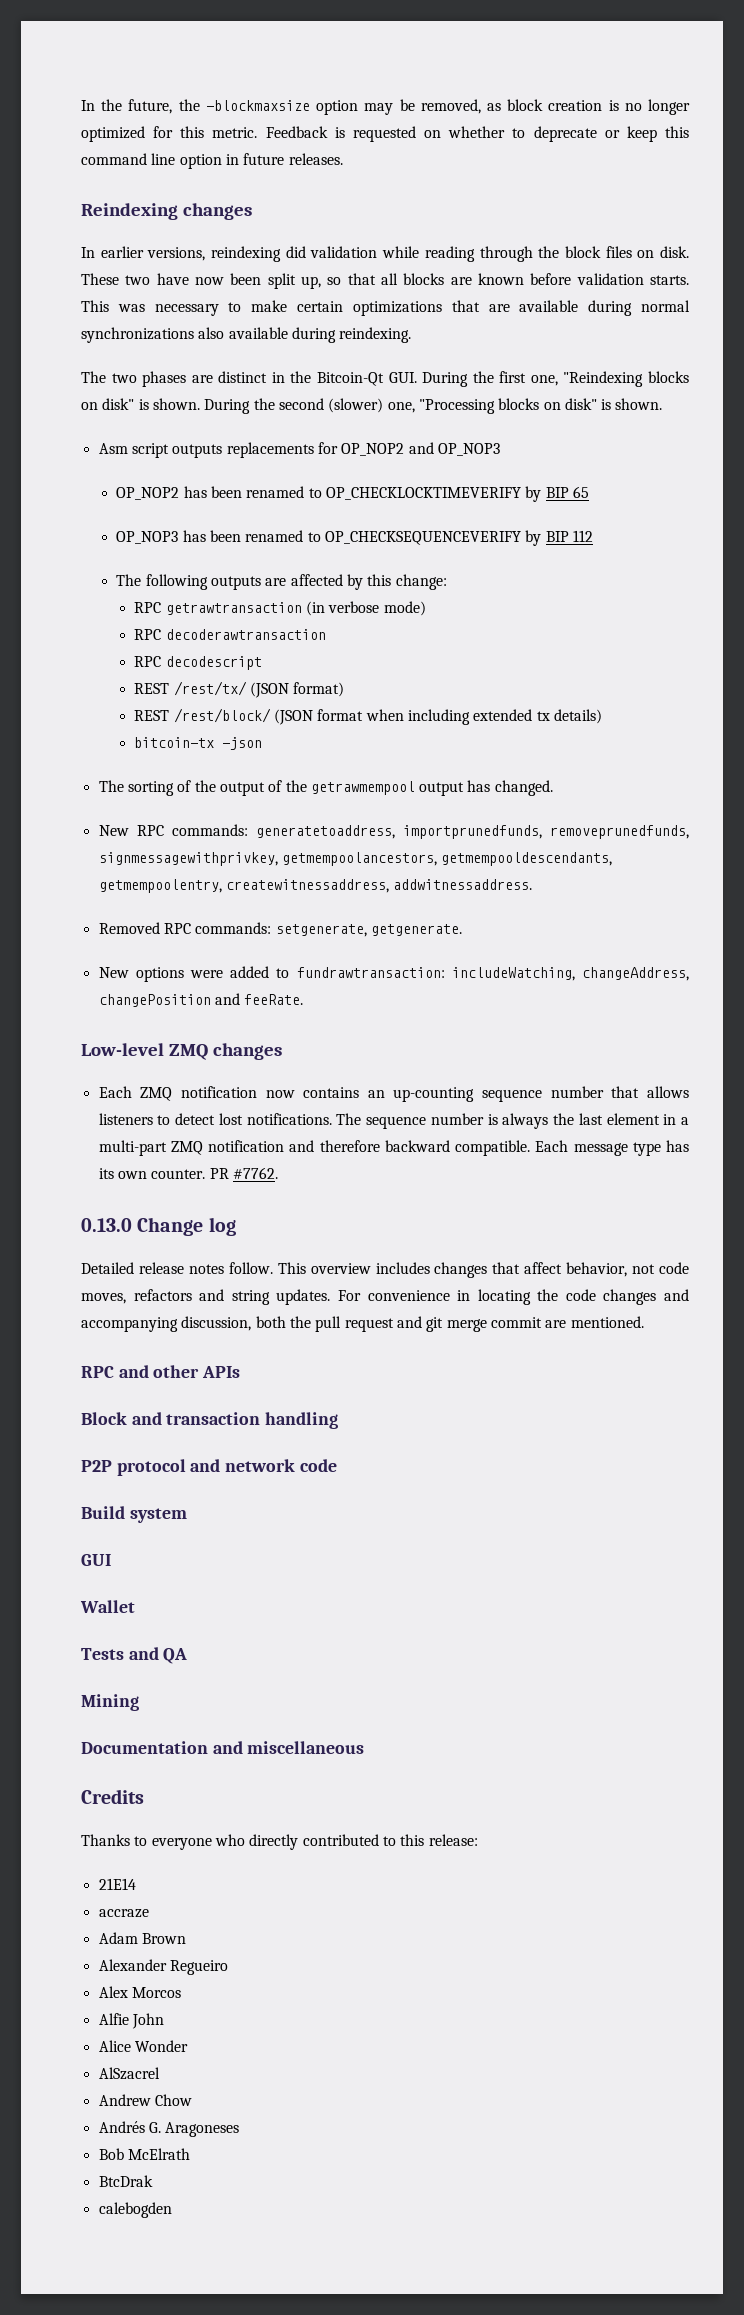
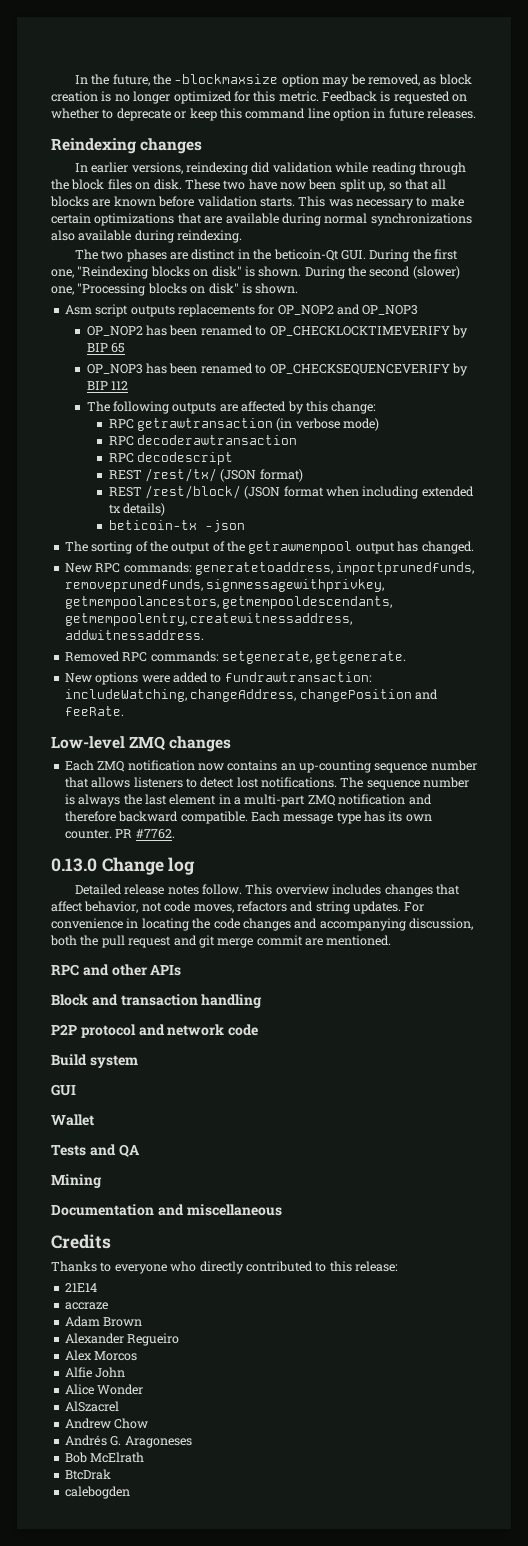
- The two phases are distinct in the Bitcoin-Qt GUI. During the first one, "Reindexing blocks on disk" is shown.
+ The two phases are distinct in the beticoin-Qt GUI. During the first one, "Reindexing blocks on disk" is shown.
- bitcoin-tx -json
+ beticoin-tx -json

